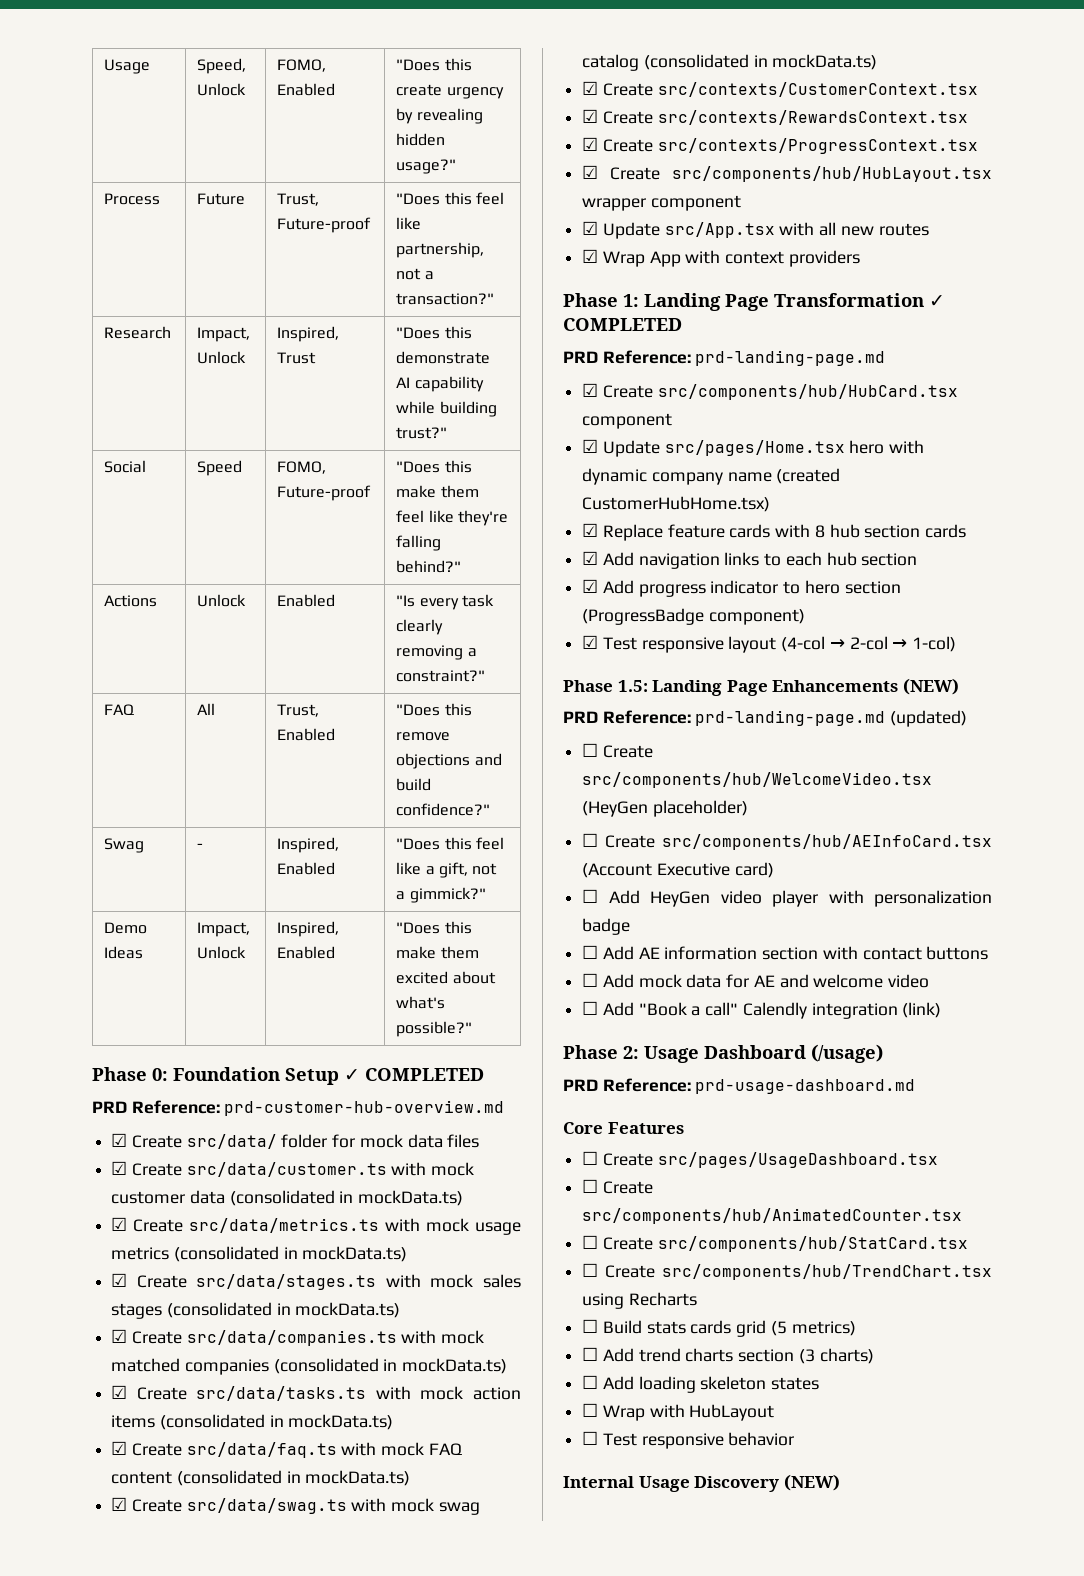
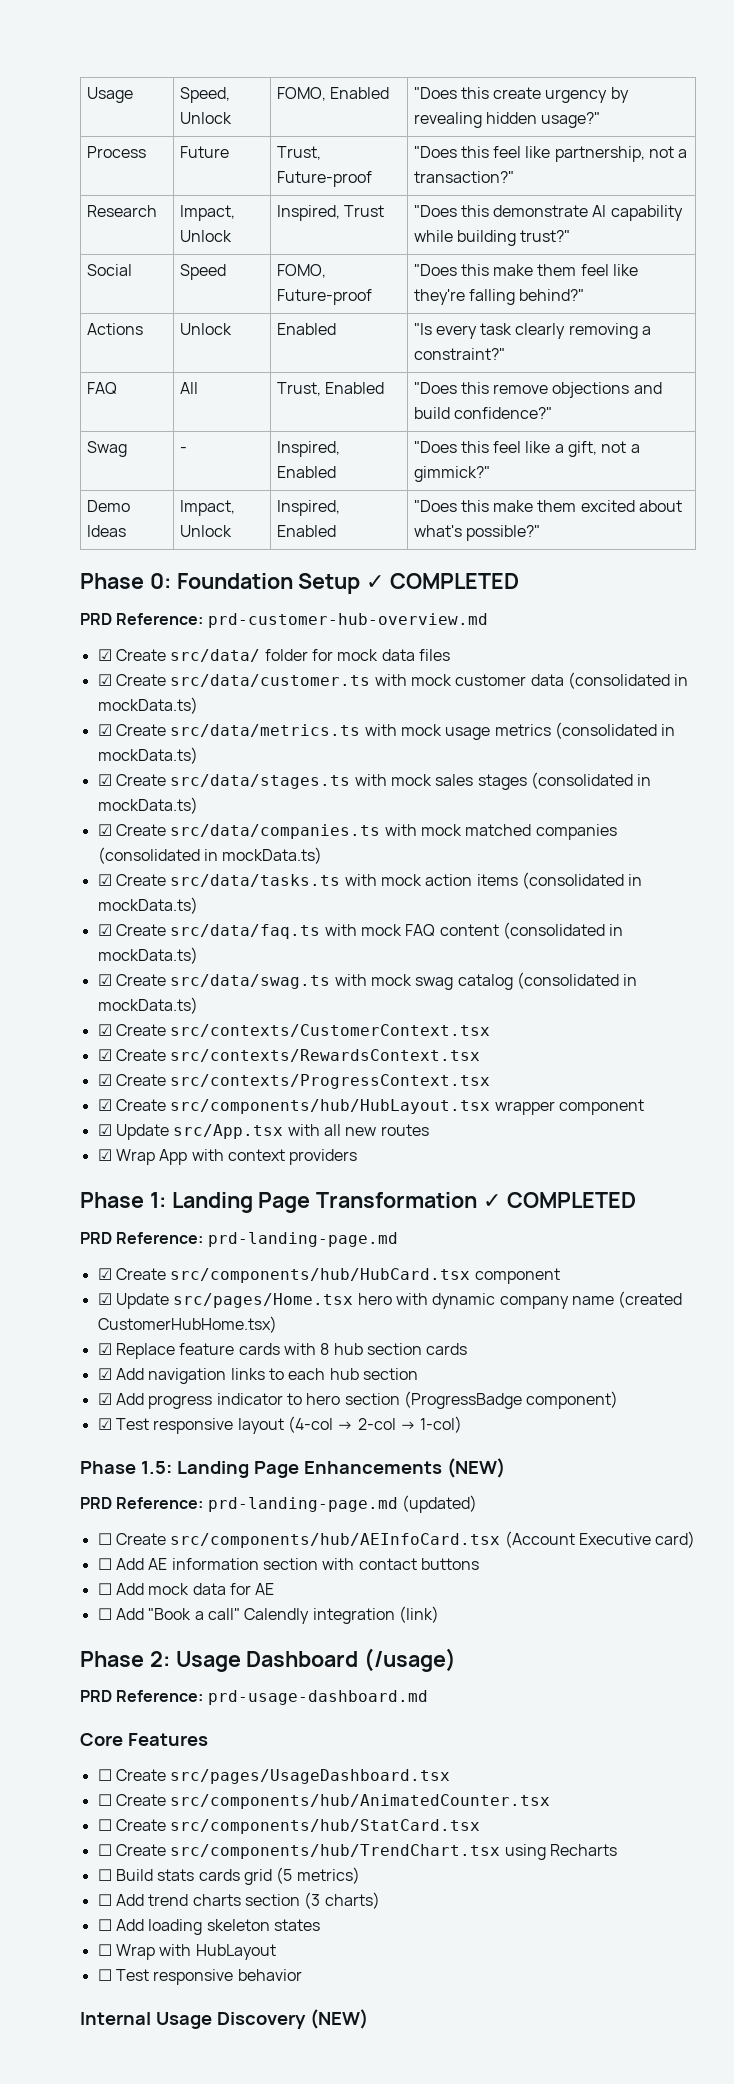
- ☐ Create src/components/hub/WelcomeVideo.tsx (HeyGen placeholder)
- ☐ Add HeyGen video player with personalization badge
- ☐ Add mock data for AE and welcome video
+ ☐ Add mock data for AE

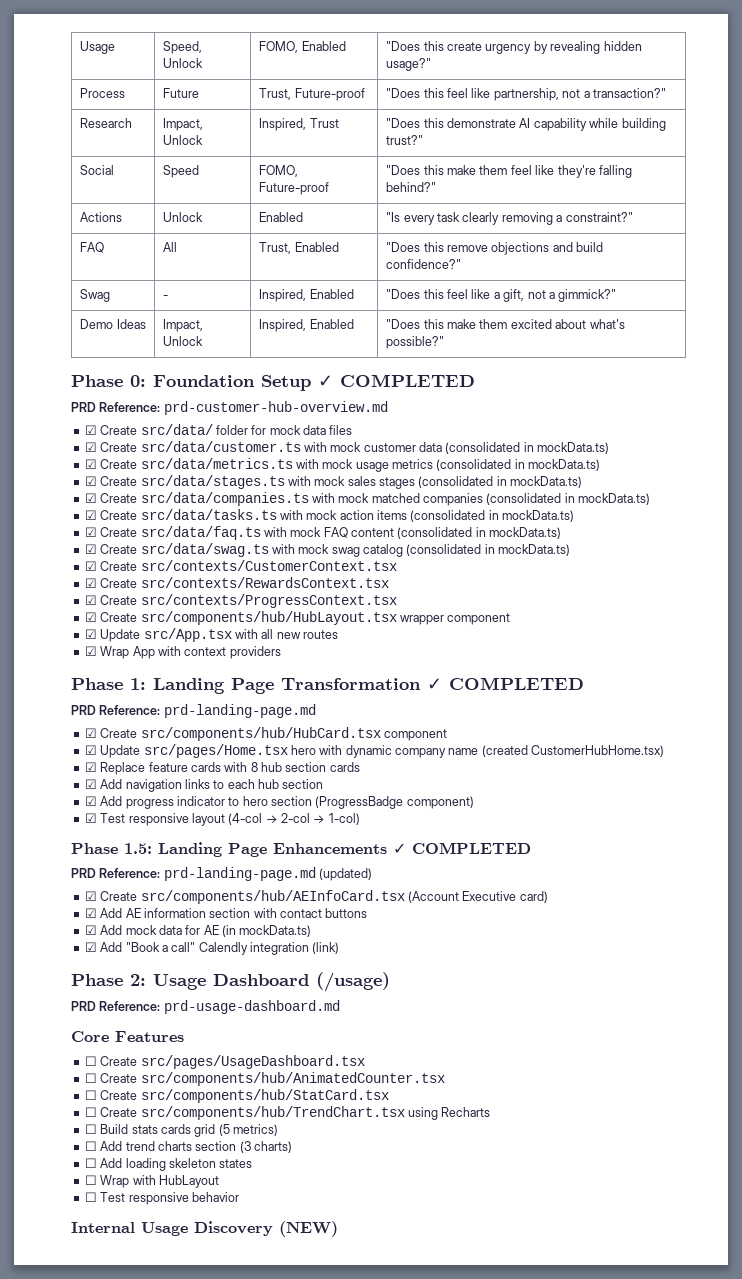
- Phase 1.5: Landing Page Enhancements (NEW)
+ Phase 1.5: Landing Page Enhancements ✓ COMPLETED
- ☐ Create src/components/hub/AEInfoCard.tsx (Account Executive card)
+ ☑ Create src/components/hub/AEInfoCard.tsx (Account Executive card)
- ☐ Add AE information section with contact buttons
+ ☑ Add AE information section with contact buttons
- ☐ Add mock data for AE
- ☐ Add "Book a call" Calendly integration (link)
+ ☑ Add mock data for AE (in mockData.ts)
+ ☑ Add "Book a call" Calendly integration (link)

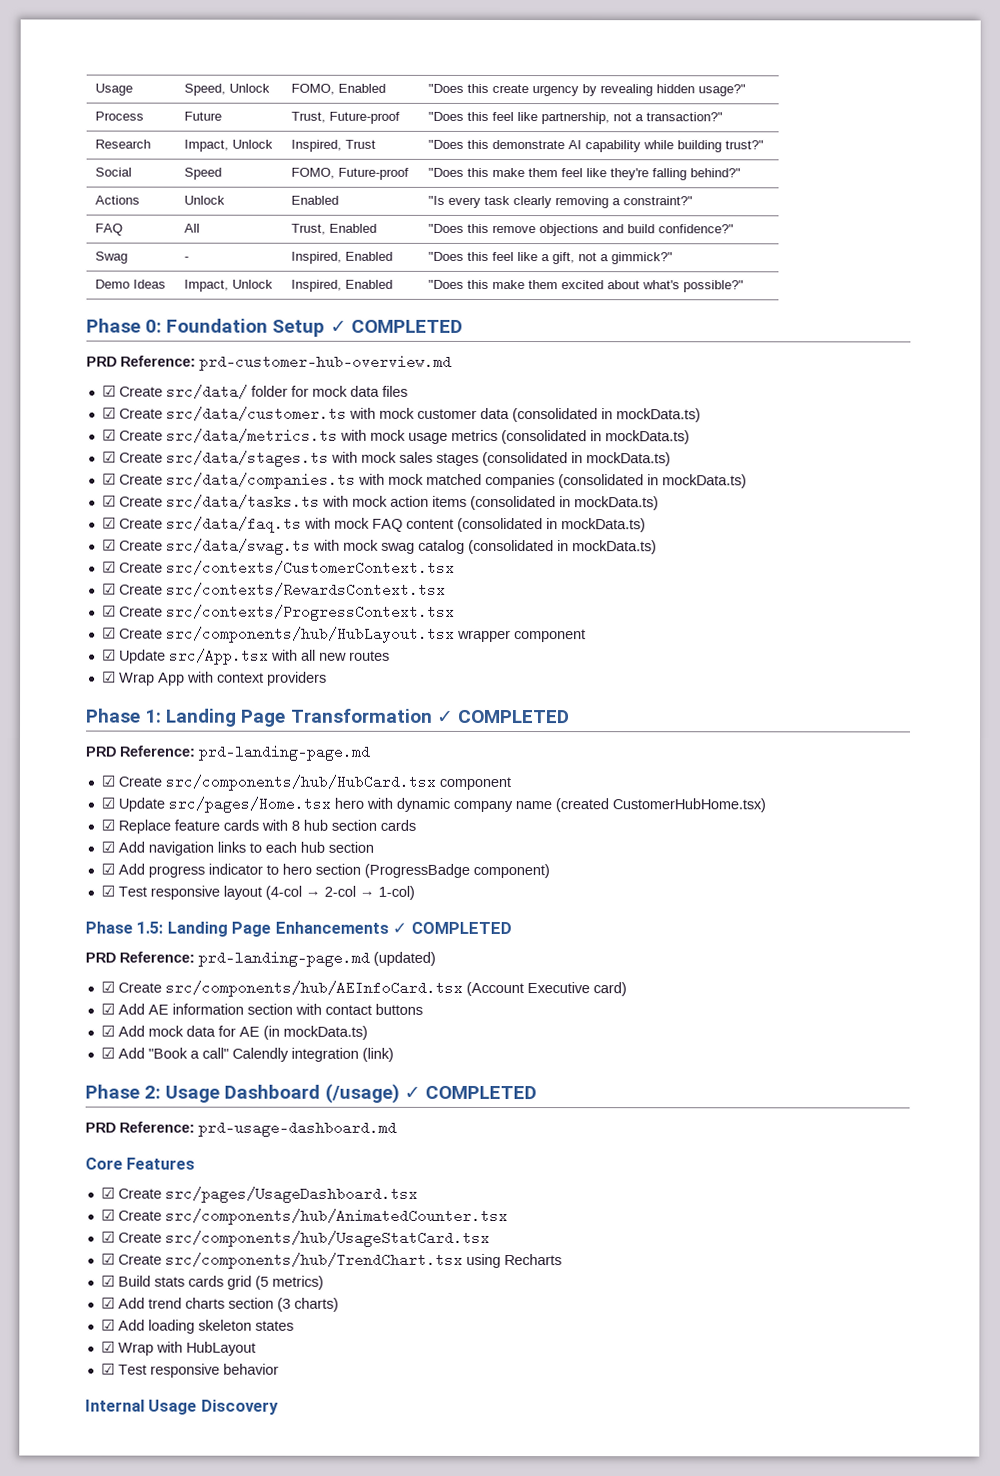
- Phase 2: Usage Dashboard (/usage)
+ Phase 2: Usage Dashboard (/usage) ✓ COMPLETED
- ☐ Create src/pages/UsageDashboard.tsx
+ ☑ Create src/pages/UsageDashboard.tsx
- ☐ Create src/components/hub/AnimatedCounter.tsx
+ ☑ Create src/components/hub/AnimatedCounter.tsx
- ☐ Create src/components/hub/StatCard.tsx
- ☐ Create src/components/hub/TrendChart.tsx using Recharts
+ ☑ Create src/components/hub/UsageStatCard.tsx
+ ☑ Create src/components/hub/TrendChart.tsx using Recharts
- ☐ Build stats cards grid (5 metrics)
+ ☑ Build stats cards grid (5 metrics)
- ☐ Add trend charts section (3 charts)
+ ☑ Add trend charts section (3 charts)
- ☐ Add loading skeleton states
+ ☑ Add loading skeleton states
- ☐ Wrap with HubLayout
+ ☑ Wrap with HubLayout
- ☐ Test responsive behavior
+ ☑ Test responsive behavior
- Internal Usage Discovery (NEW)
+ Internal Usage Discovery

